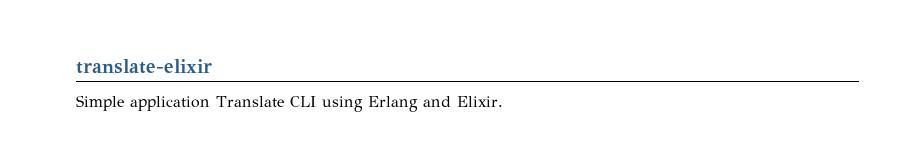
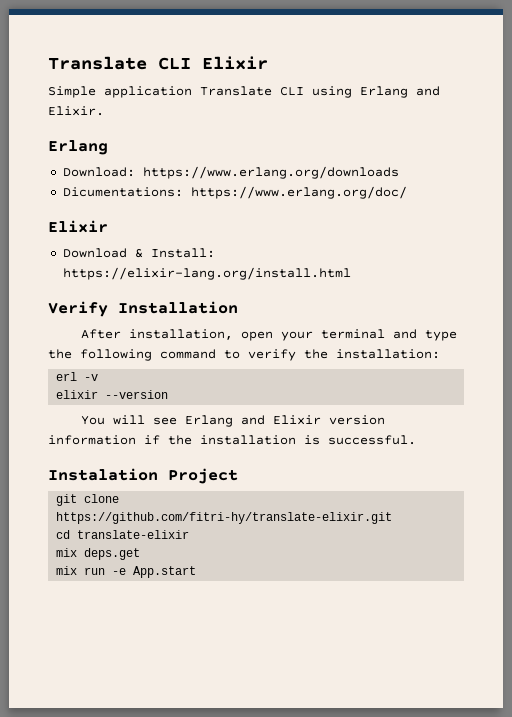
- translate-elixir
+ Translate CLI Elixir
  Simple application Translate CLI using Erlang and Elixir.
+ Erlang
+ Download: https://www.erlang.org/downloads
+ Dicumentations: https://www.erlang.org/doc/
+ Elixir
+ Download & Install: https://elixir-lang.org/install.html
+ Verify Installation
+ After installation, open your terminal and type the following command to verify the installation:
+ erl -v
+ elixir --version
+ You will see Erlang and Elixir version information if the installation is successful.
+ Instalation Project
+ git clone https://github.com/fitri-hy/translate-elixir.git
+ cd translate-elixir
+ mix deps.get
+ mix run -e App.start

